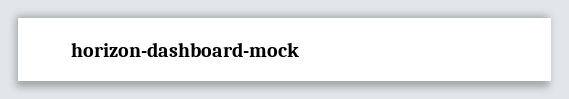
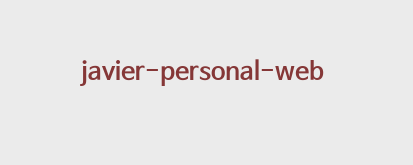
- horizon-dashboard-mock
+ javier-personal-web

